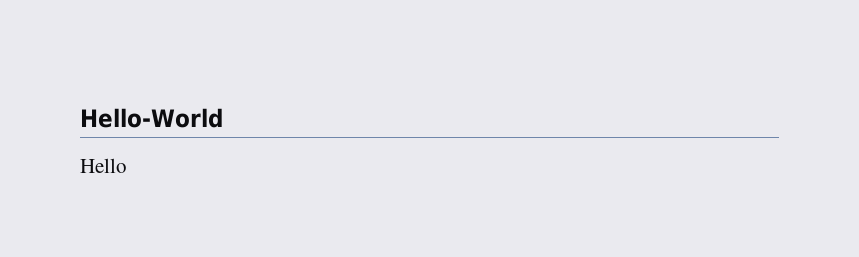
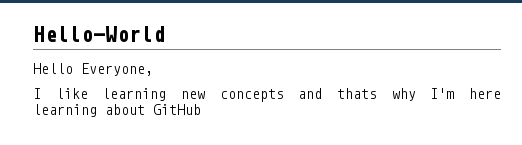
- Hello
+ Hello Everyone,
+ I like learning new concepts and thats why I'm here learning about GitHub

